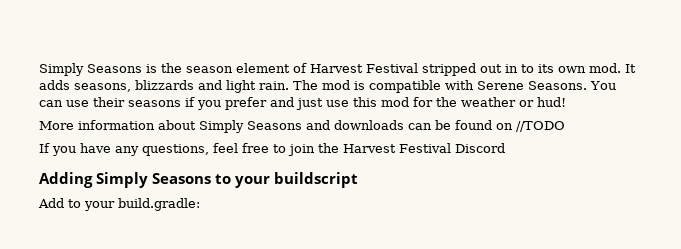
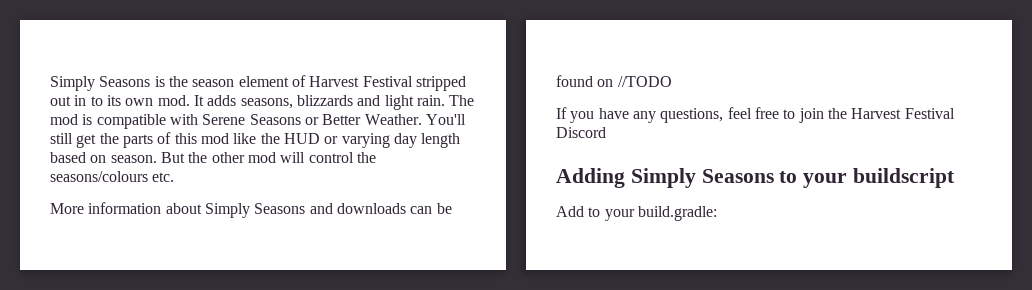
- The mod is compatible with Serene Seasons. You can use their seasons if you prefer and just use this mod for the weather or hud!
+ The mod is compatible with Serene Seasons or Better Weather. You'll still get the parts of this mod like the HUD or varying day length based on season. But the other mod will control the seasons/colours etc.

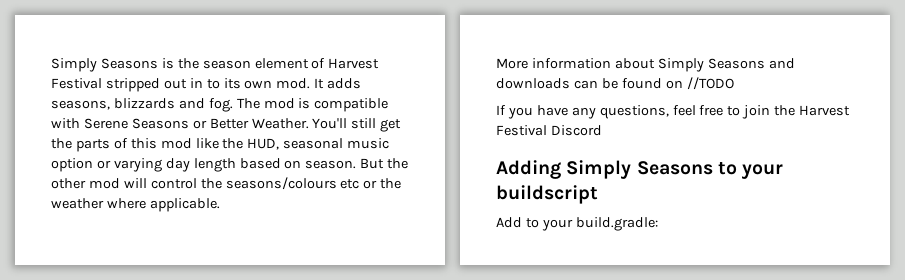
- It adds seasons, blizzards and light rain.
+ It adds seasons, blizzards and fog.
- You'll still get the parts of this mod like the HUD or varying day length based on season.
+ You'll still get the parts of this mod like the HUD, seasonal music option or varying day length based on season.
- But the other mod will control the seasons/colours etc.
+ But the other mod will control the seasons/colours etc or the weather where applicable.

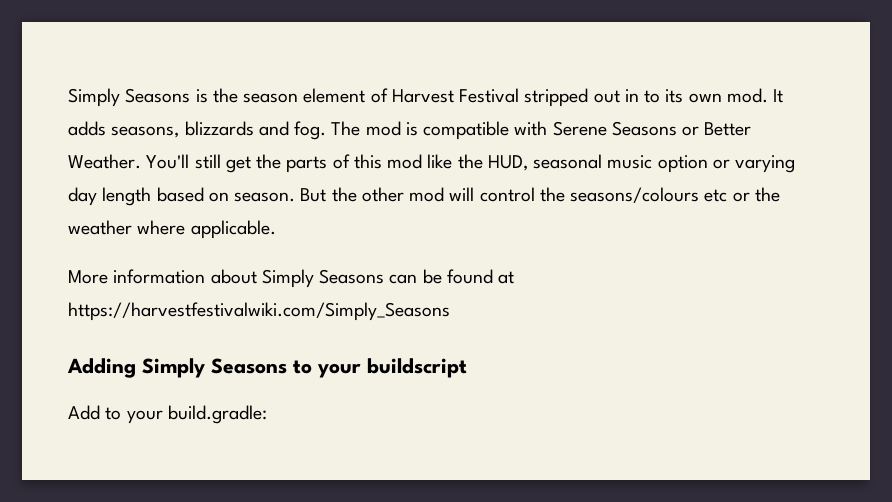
- More information about Simply Seasons and downloads can be found on //TODO
- If you have any questions, feel free to join the Harvest Festival Discord
+ More information about Simply Seasons can be found at https://harvestfestivalwiki.com/Simply_Seasons

